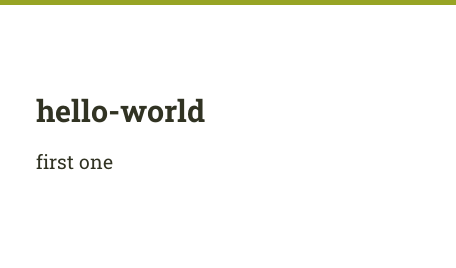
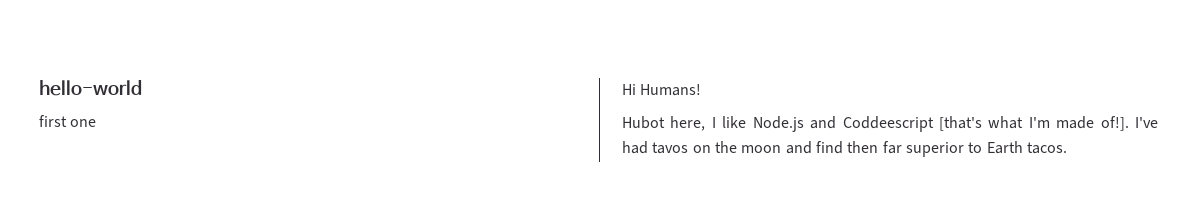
+ Hi Humans!
+ Hubot here, I like Node.js and Coddeescript [that's what I'm made of!]. I've had tavos on the moon and find then far superior to Earth tacos.

